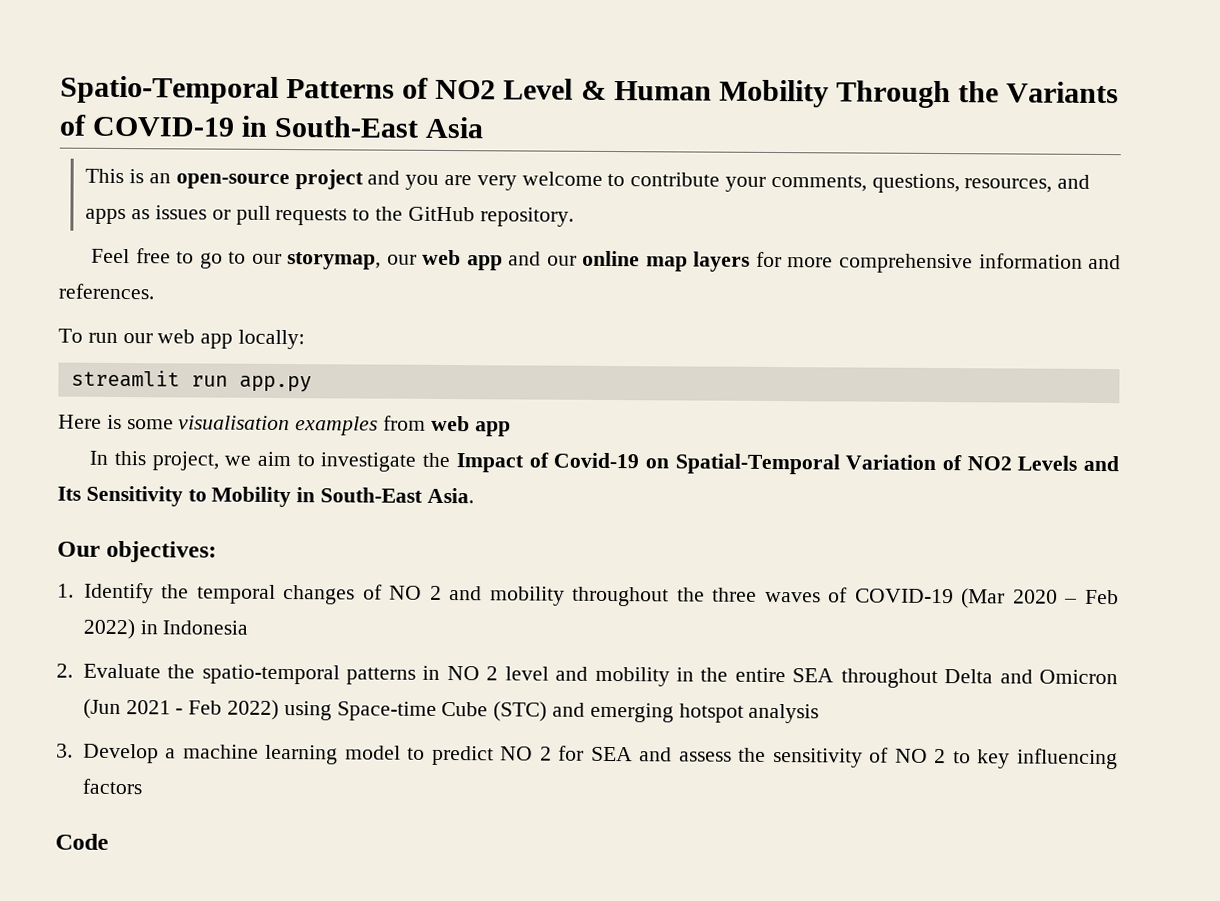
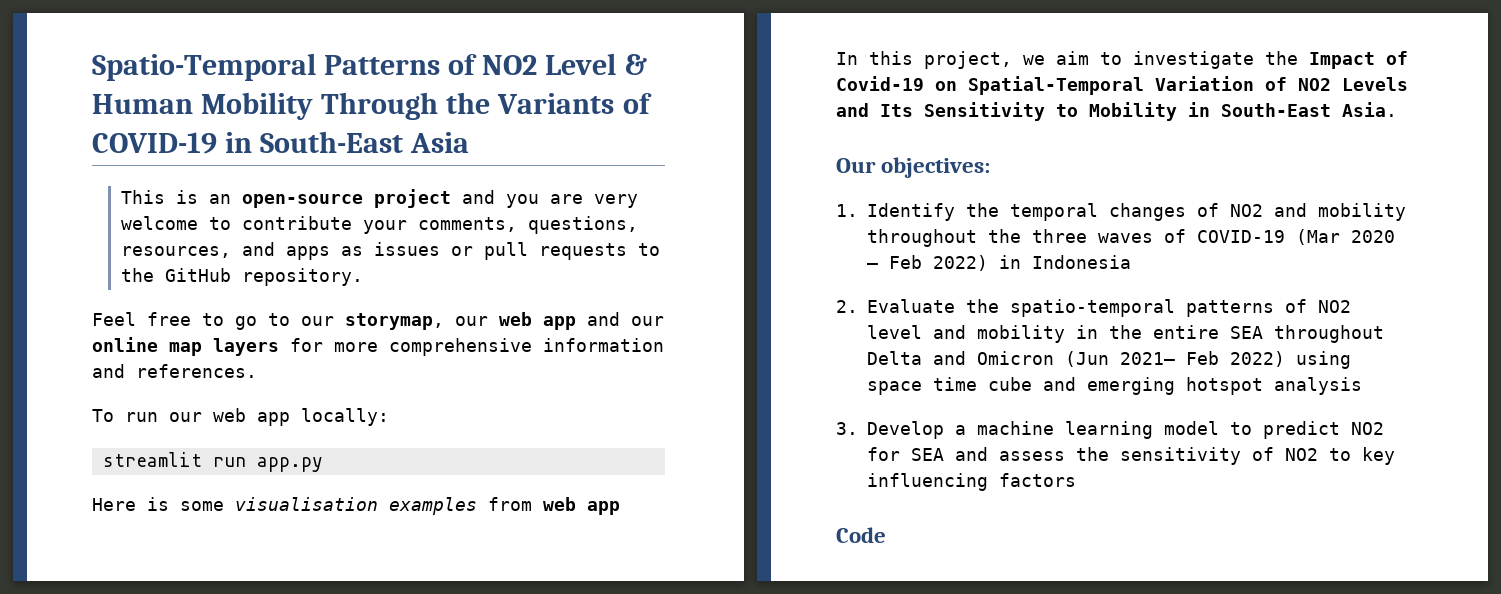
- 1. Identify the temporal changes of NO 2 and mobility throughout the three waves of COVID-19 (Mar 2020 – Feb 2022) in Indonesia
+ 1. Identify the temporal changes of NO2 and mobility throughout the three waves of COVID-19 (Mar 2020 – Feb 2022) in Indonesia
- 2. Evaluate the spatio-temporal patterns in NO 2 level and mobility in the entire SEA throughout Delta and Omicron (Jun 2021 - Feb 2022) using Space-time Cube (STC) and emerging hotspot analysis
+ 2. Evaluate the spatio-temporal patterns of NO2 level and mobility in the entire SEA throughout Delta and Omicron (Jun 2021– Feb 2022) using space time cube and emerging hotspot analysis
- 3. Develop a machine learning model to predict NO 2 for SEA and assess the sensitivity of NO 2 to key influencing factors
+ 3. Develop a machine learning model to predict NO2 for SEA and assess the sensitivity of NO2 to key influencing factors

